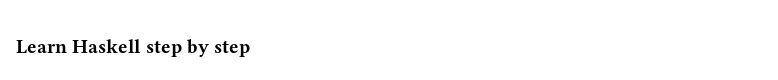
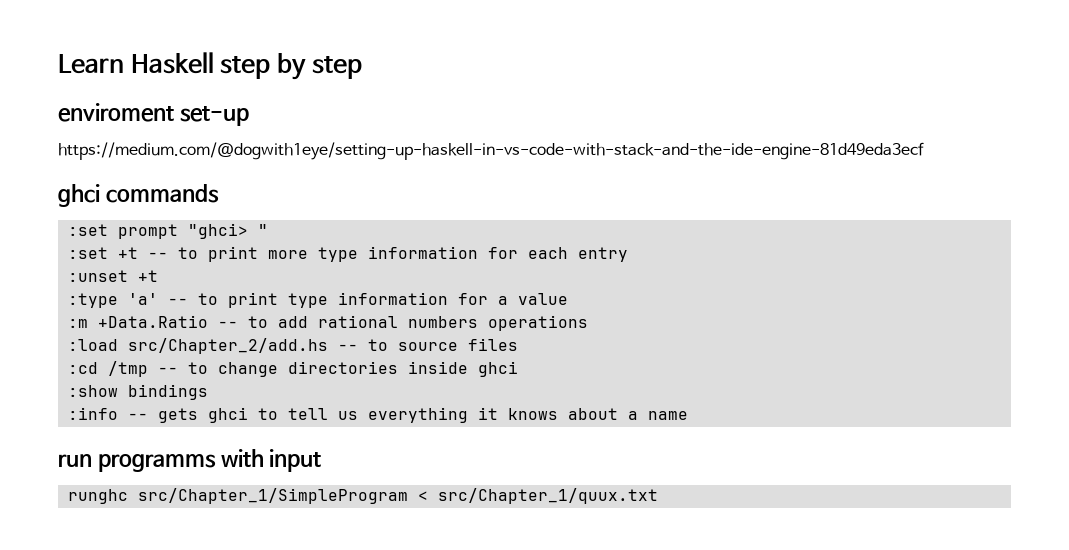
+ enviroment set-up
+ https://medium.com/@dogwith1eye/setting-up-haskell-in-vs-code-with-stack-and-the-ide-engine-81d49eda3ecf
+ ghci commands
+ :set prompt "ghci> "
+ :set +t -- to print more type information for each entry
+ :unset +t
+ :type 'a' -- to print type information for a value
+ :m +Data.Ratio -- to add rational numbers operations
+ :load src/Chapter_2/add.hs -- to source files
+ :cd /tmp -- to change directories inside ghci
+ :show bindings
+ :info -- gets ghci to tell us everything it knows about a name
+ run programms with input
+ runghc src/Chapter_1/SimpleProgram < src/Chapter_1/quux.txt

